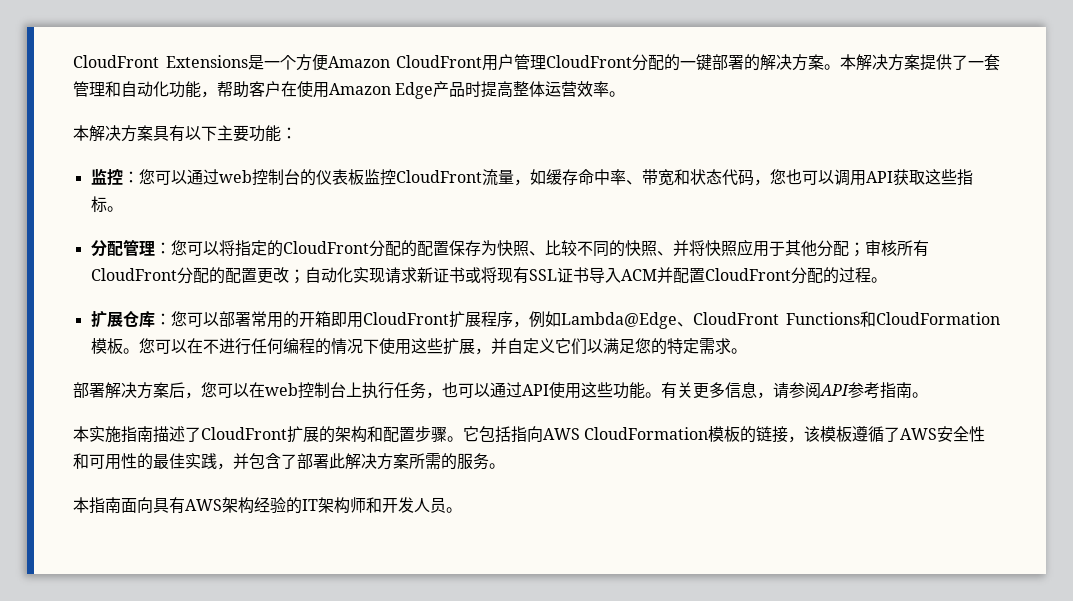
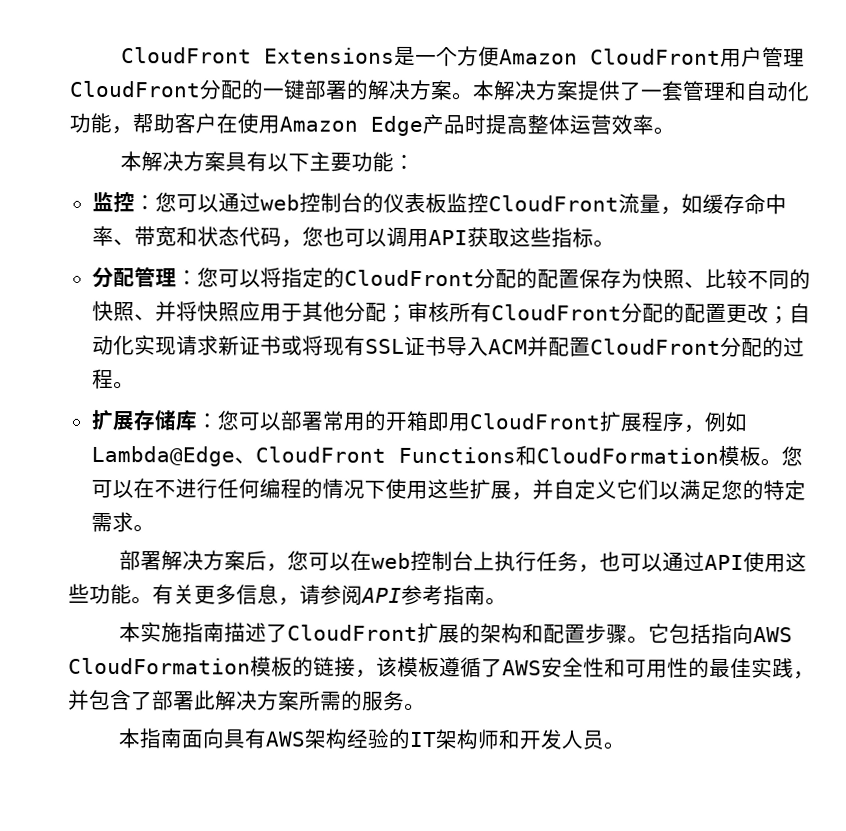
- 扩展仓库：您可以部署常用的开箱即用CloudFront扩展程序，例如Lambda@Edge、CloudFront Functions和CloudFormation模板。
+ 扩展存储库：您可以部署常用的开箱即用CloudFront扩展程序，例如Lambda@Edge、CloudFront Functions和CloudFormation模板。

